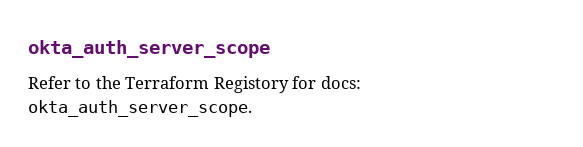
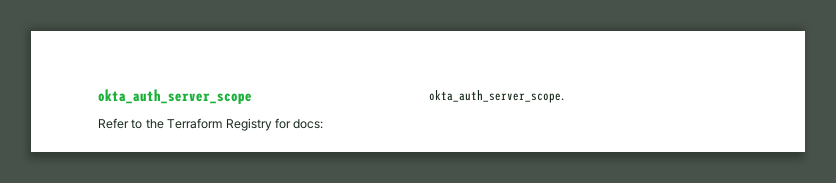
- Refer to the Terraform Registory for docs: okta_auth_server_scope.
+ Refer to the Terraform Registry for docs: okta_auth_server_scope.

